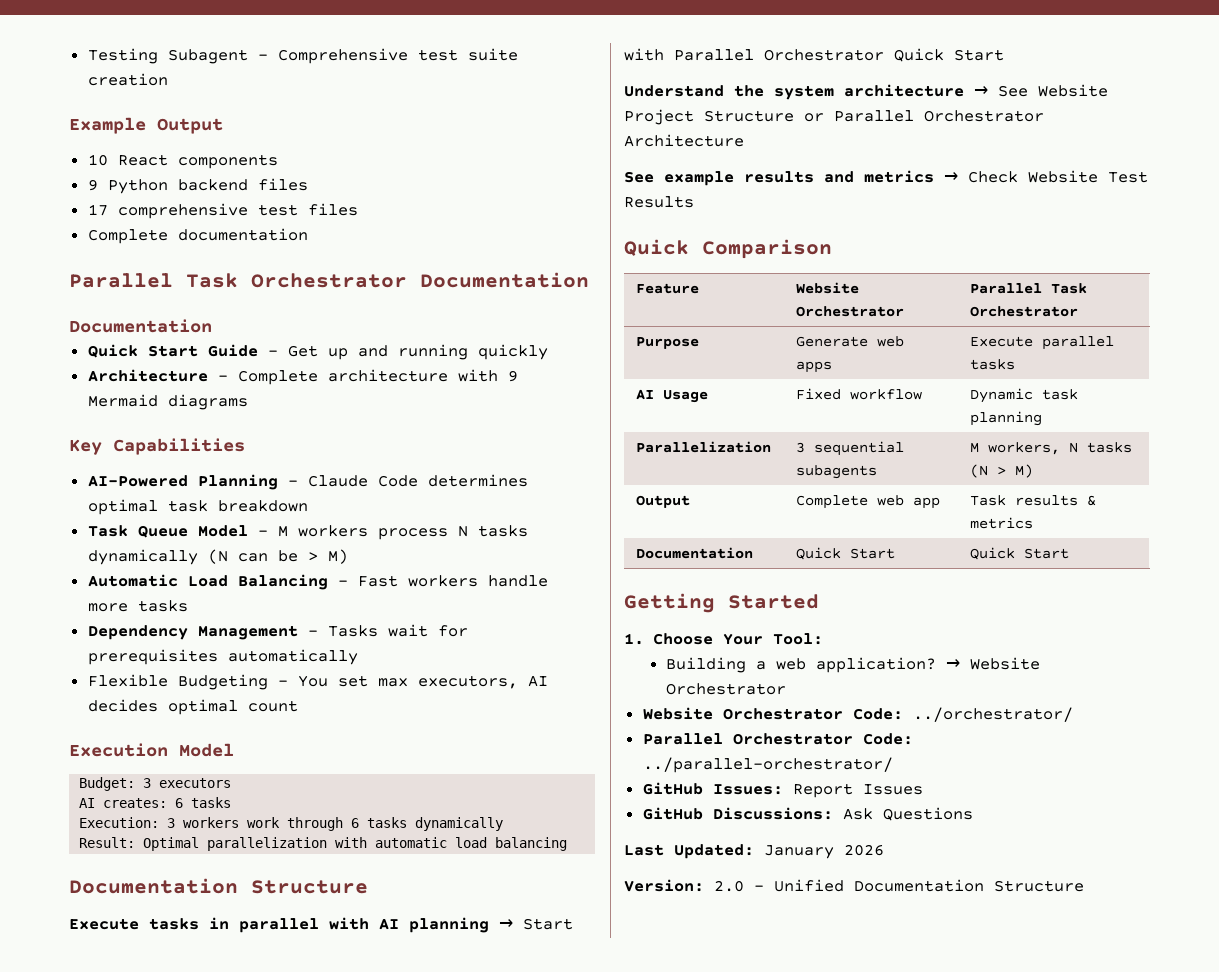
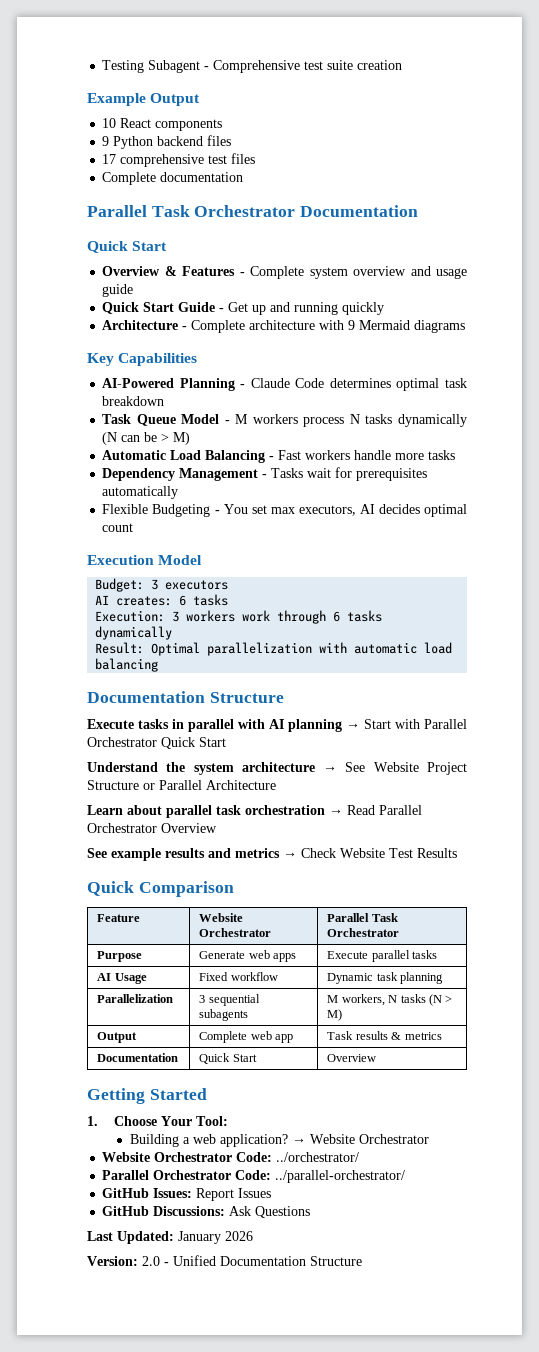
  Parallel Task Orchestrator Documentation
- Documentation
+ Quick Start
+ Overview & Features - Complete system overview and usage guide
- Understand the system architecture → See Website Project Structure or Parallel Orchestrator Architecture
+ Understand the system architecture → See Website Project Structure or Parallel Architecture
+ Learn about parallel task orchestration → Read Parallel Orchestrator Overview
- Documentation | Quick Start | Quick Start
+ Documentation | Quick Start | Overview

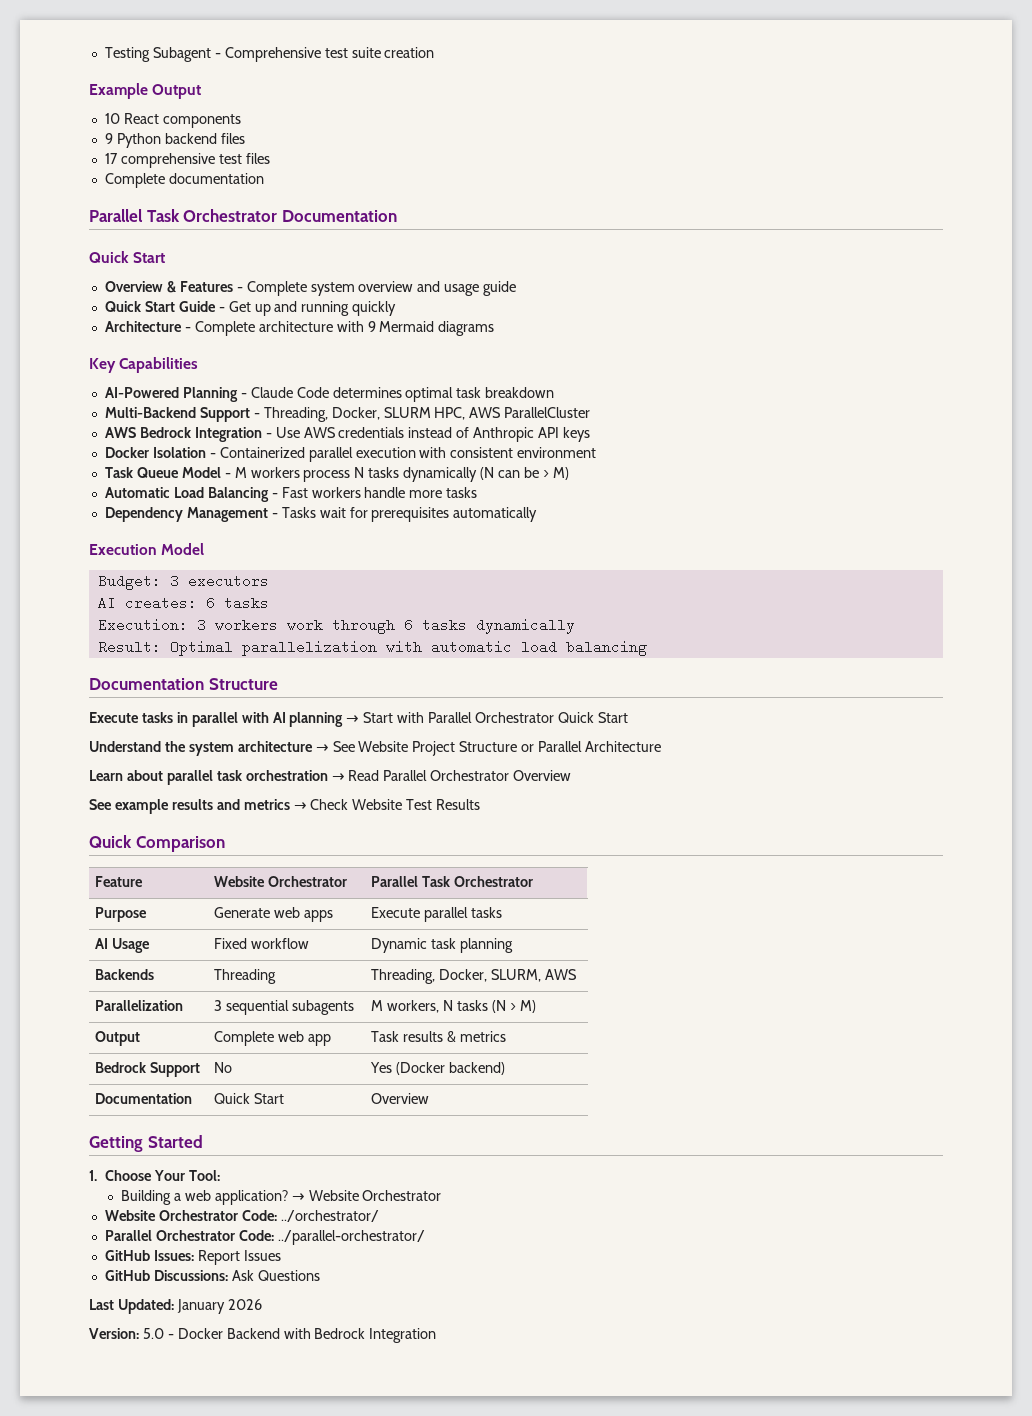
+ Multi-Backend Support - Threading, Docker, SLURM HPC, AWS ParallelCluster
+ AWS Bedrock Integration - Use AWS credentials instead of Anthropic API keys
+ Docker Isolation - Containerized parallel execution with consistent environment
- Flexible Budgeting - You set max executors, AI decides optimal count
+ Backends | Threading | Threading, Docker, SLURM, AWS
+ Bedrock Support | No | Yes (Docker backend)
- Version: 2.0 - Unified Documentation Structure
+ Version: 5.0 - Docker Backend with Bedrock Integration

